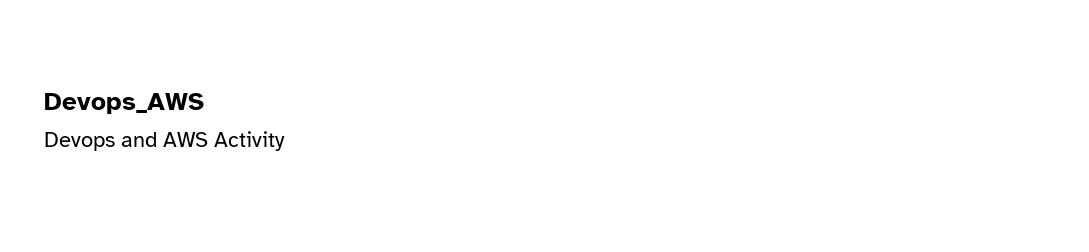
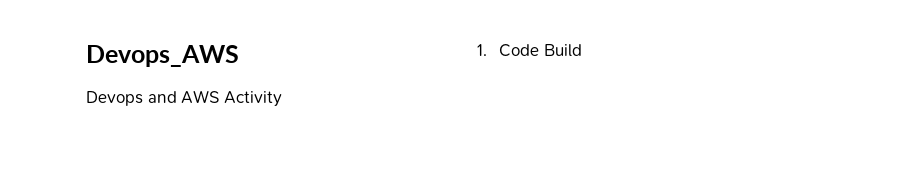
+ 1. Code Build

